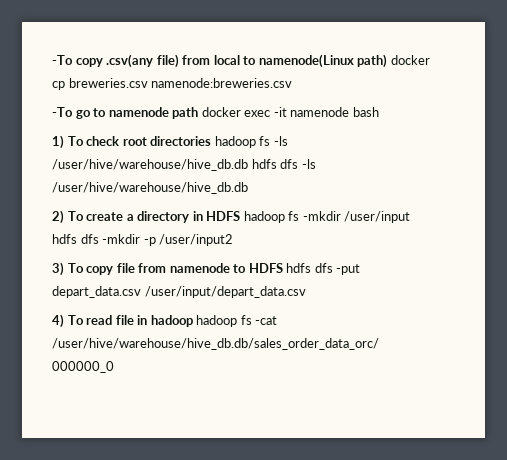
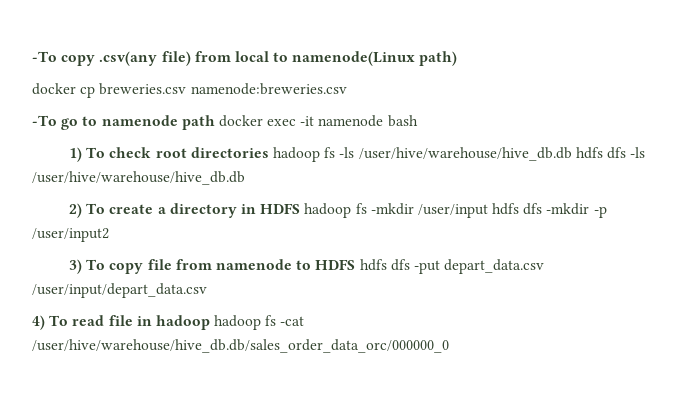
- -To copy .csv(any file) from local to namenode(Linux path) docker cp breweries.csv namenode:breweries.csv
+ -To copy .csv(any file) from local to namenode(Linux path)
+ docker cp breweries.csv namenode:breweries.csv

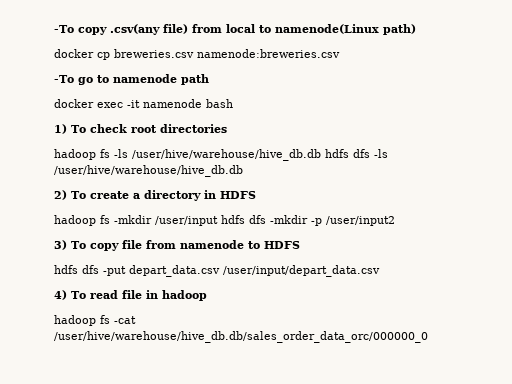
- -To go to namenode path docker exec -it namenode bash
+ -To go to namenode path
+ docker exec -it namenode bash
- 1) To check root directories hadoop fs -ls /user/hive/warehouse/hive_db.db hdfs dfs -ls /user/hive/warehouse/hive_db.db
+ 1) To check root directories
+ hadoop fs -ls /user/hive/warehouse/hive_db.db hdfs dfs -ls /user/hive/warehouse/hive_db.db
- 2) To create a directory in HDFS hadoop fs -mkdir /user/input hdfs dfs -mkdir -p /user/input2
+ 2) To create a directory in HDFS
+ hadoop fs -mkdir /user/input hdfs dfs -mkdir -p /user/input2
- 3) To copy file from namenode to HDFS hdfs dfs -put depart_data.csv /user/input/depart_data.csv
+ 3) To copy file from namenode to HDFS
+ hdfs dfs -put depart_data.csv /user/input/depart_data.csv
- 4) To read file in hadoop hadoop fs -cat /user/hive/warehouse/hive_db.db/sales_order_data_orc/000000_0
+ 4) To read file in hadoop
+ hadoop fs -cat /user/hive/warehouse/hive_db.db/sales_order_data_orc/000000_0

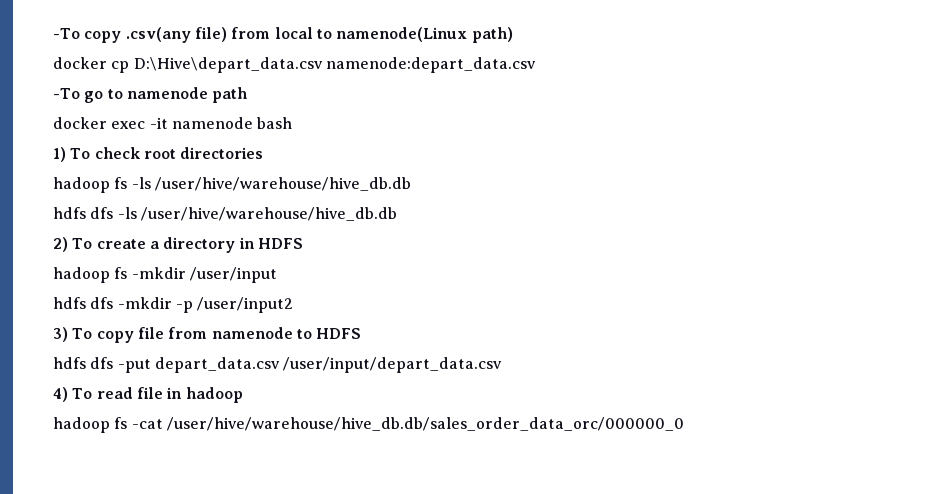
- docker cp breweries.csv namenode:breweries.csv
+ docker cp D:\Hive\depart_data.csv namenode:depart_data.csv
- hadoop fs -ls /user/hive/warehouse/hive_db.db hdfs dfs -ls /user/hive/warehouse/hive_db.db
+ hadoop fs -ls /user/hive/warehouse/hive_db.db
+ hdfs dfs -ls /user/hive/warehouse/hive_db.db
- hadoop fs -mkdir /user/input hdfs dfs -mkdir -p /user/input2
+ hadoop fs -mkdir /user/input
+ hdfs dfs -mkdir -p /user/input2

